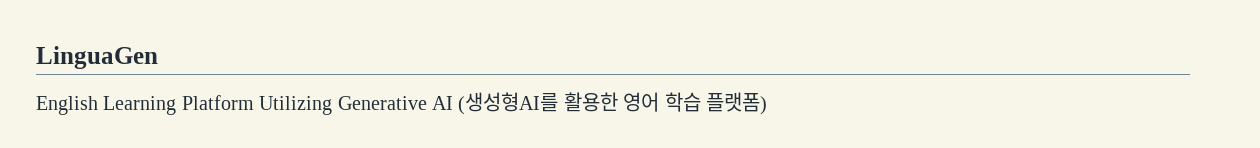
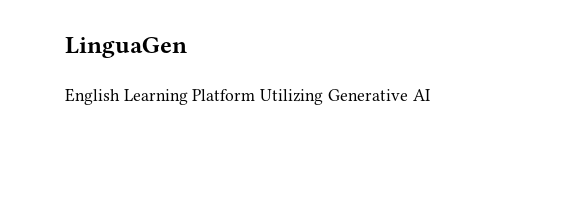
- English Learning Platform Utilizing Generative AI (생성형AI를 활용한 영어 학습 플랫폼)
+ English Learning Platform Utilizing Generative AI

